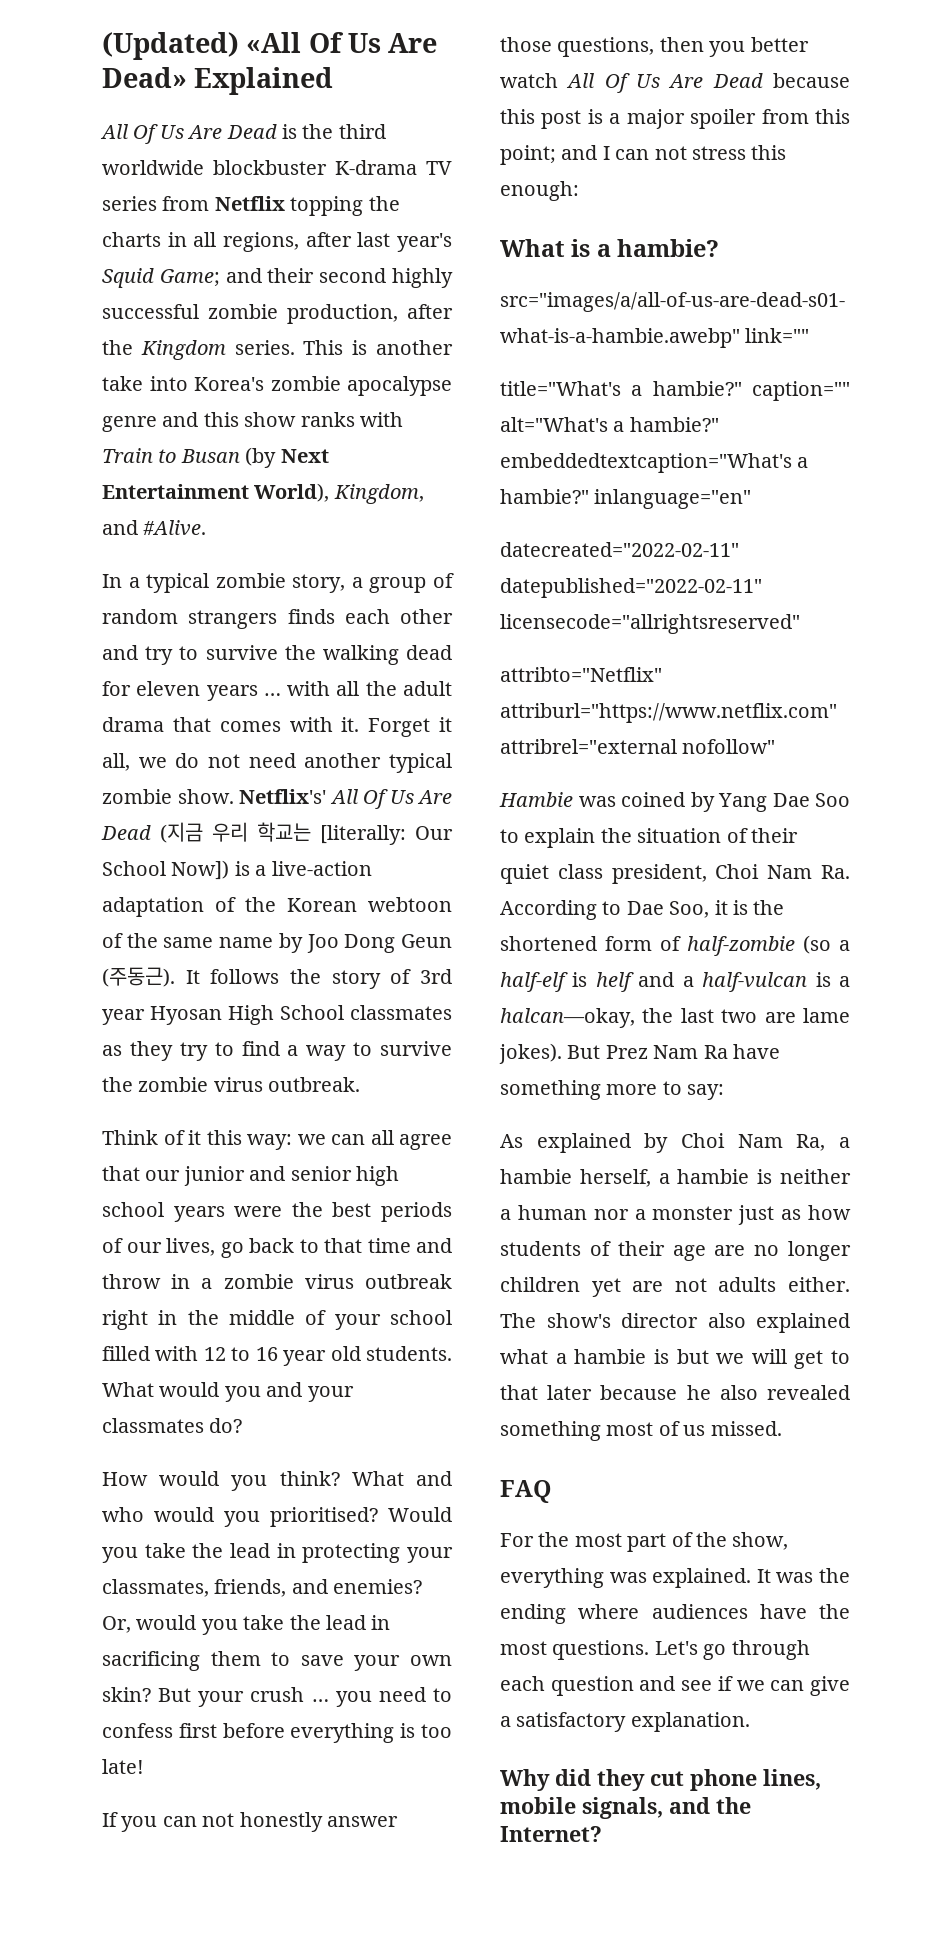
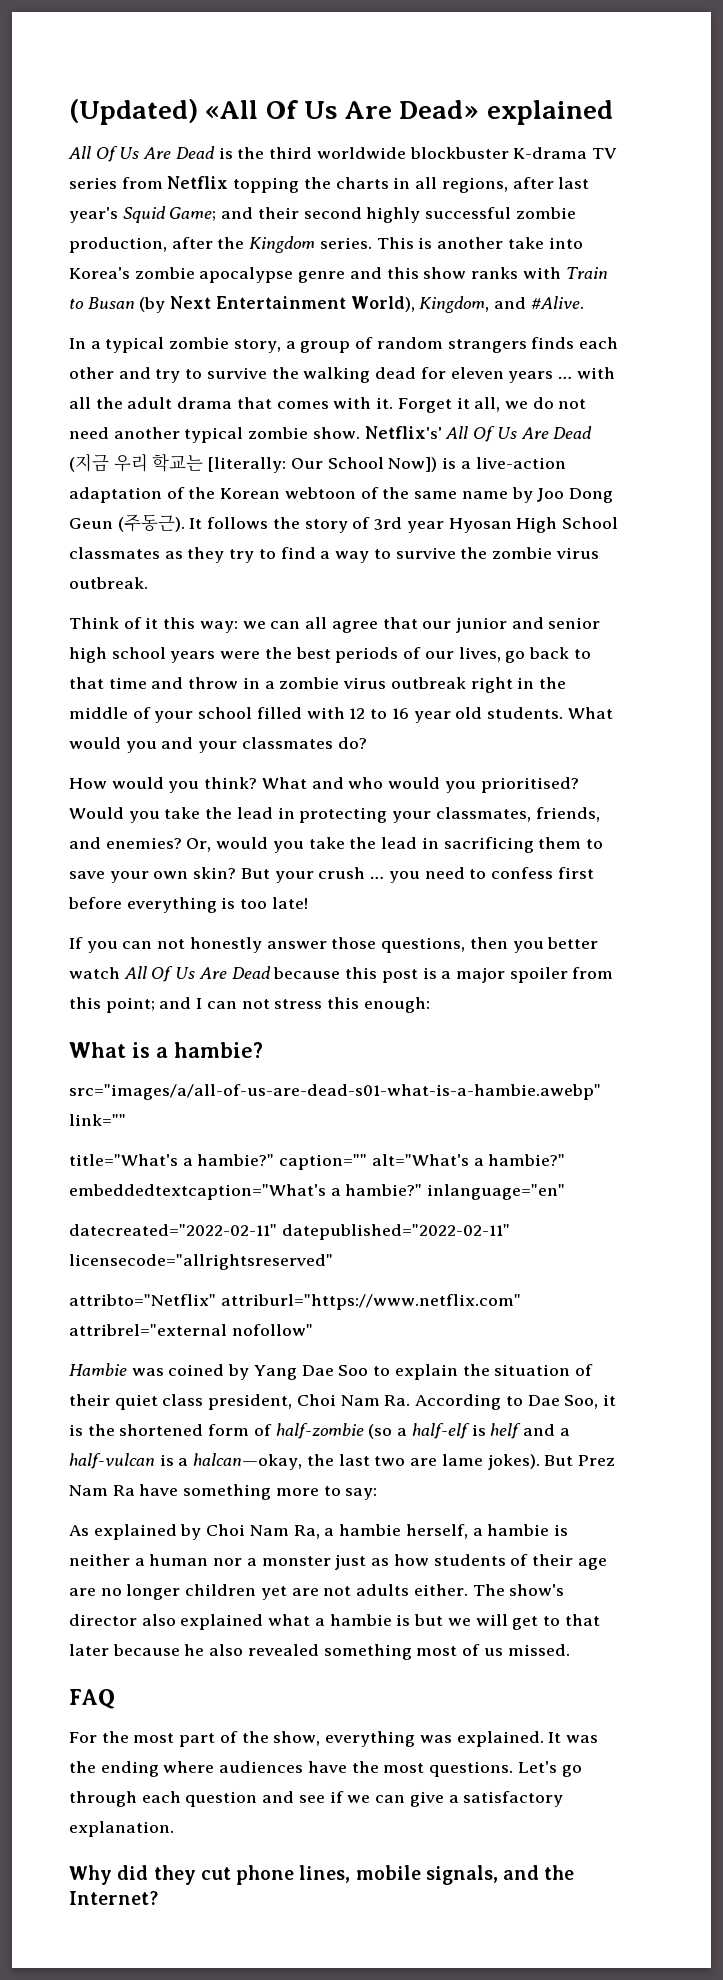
- (Updated) «All Of Us Are Dead» Explained
+ (Updated) «All Of Us Are Dead» explained

